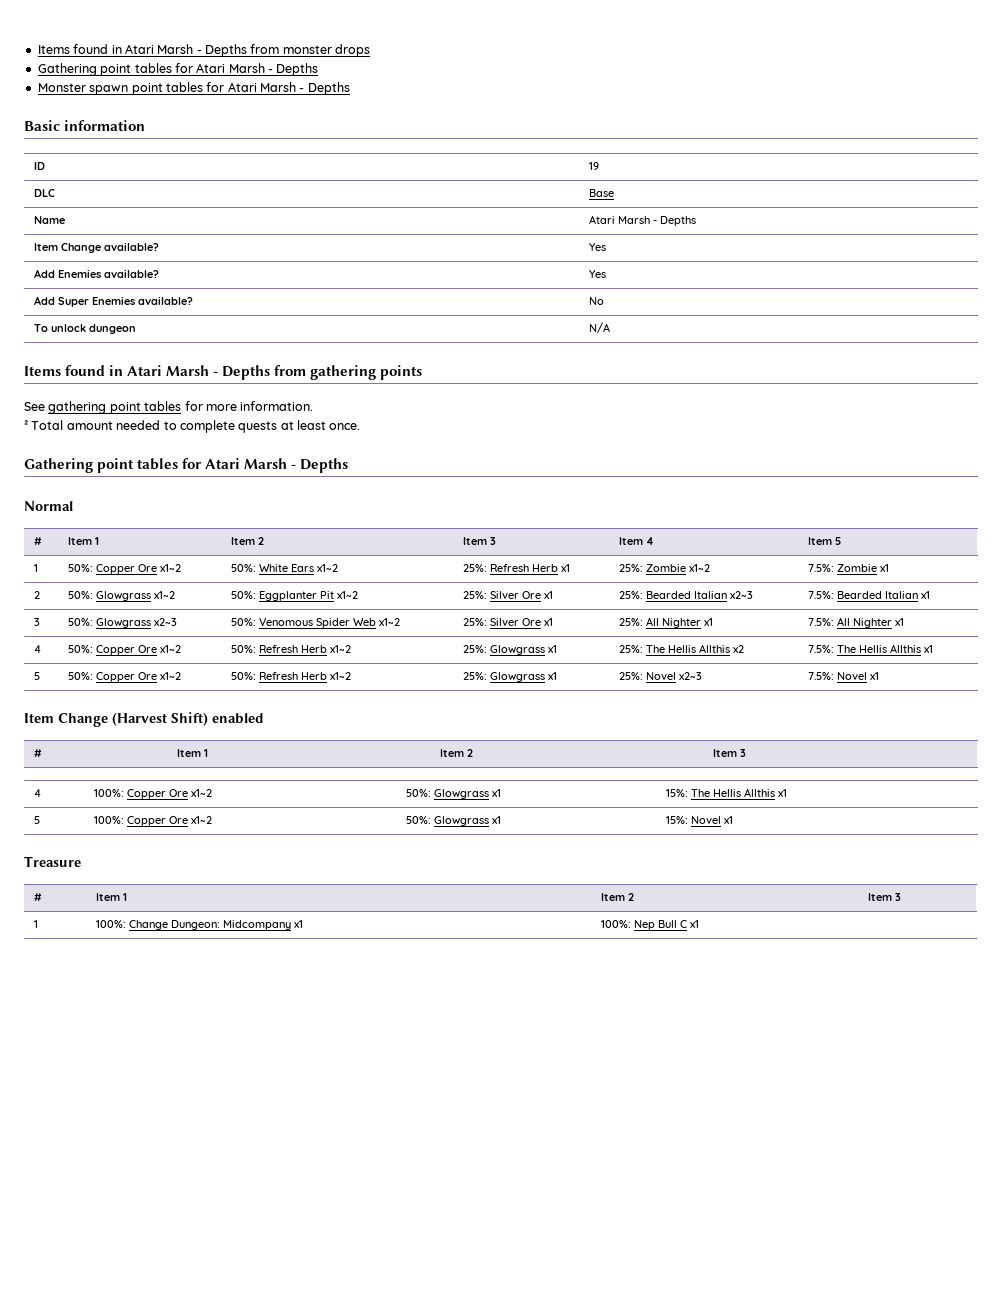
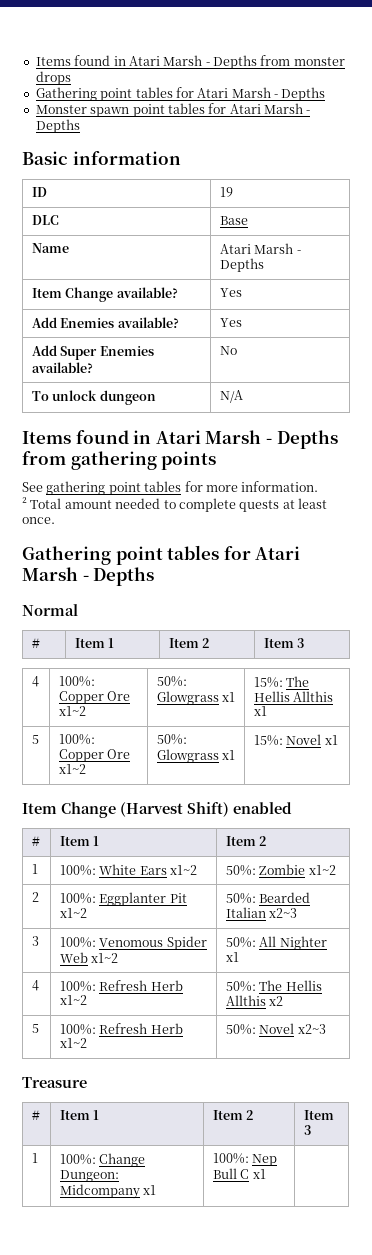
- # | Item 1 | Item 2 | Item 3 | Item 4 | Item 5
- 1 | 50%: Copper Ore x1~2 | 50%: White Ears x1~2 | 25%: Refresh Herb x1 | 25%: Zombie x1~2 | 7.5%: Zombie x1
- 2 | 50%: Glowgrass x1~2 | 50%: Eggplanter Pit x1~2 | 25%: Silver Ore x1 | 25%: Bearded Italian x2~3 | 7.5%: Bearded Italian x1
- 3 | 50%: Glowgrass x2~3 | 50%: Venomous Spider Web x1~2 | 25%: Silver Ore x1 | 25%: All Nighter x1 | 7.5%: All Nighter x1
- 4 | 50%: Copper Ore x1~2 | 50%: Refresh Herb x1~2 | 25%: Glowgrass x1 | 25%: The Hellis Allthis x2 | 7.5%: The Hellis Allthis x1
- 5 | 50%: Copper Ore x1~2 | 50%: Refresh Herb x1~2 | 25%: Glowgrass x1 | 25%: Novel x2~3 | 7.5%: Novel x1
- Item Change (Harvest Shift) enabled
+ Item Change (Harvest Shift) enabled
+ # | Item 1 | Item 2
+ 1 | 100%: White Ears x1~2 | 50%: Zombie x1~2
+ 2 | 100%: Eggplanter Pit x1~2 | 50%: Bearded Italian x2~3
+ 3 | 100%: Venomous Spider Web x1~2 | 50%: All Nighter x1
+ 4 | 100%: Refresh Herb x1~2 | 50%: The Hellis Allthis x2
+ 5 | 100%: Refresh Herb x1~2 | 50%: Novel x2~3

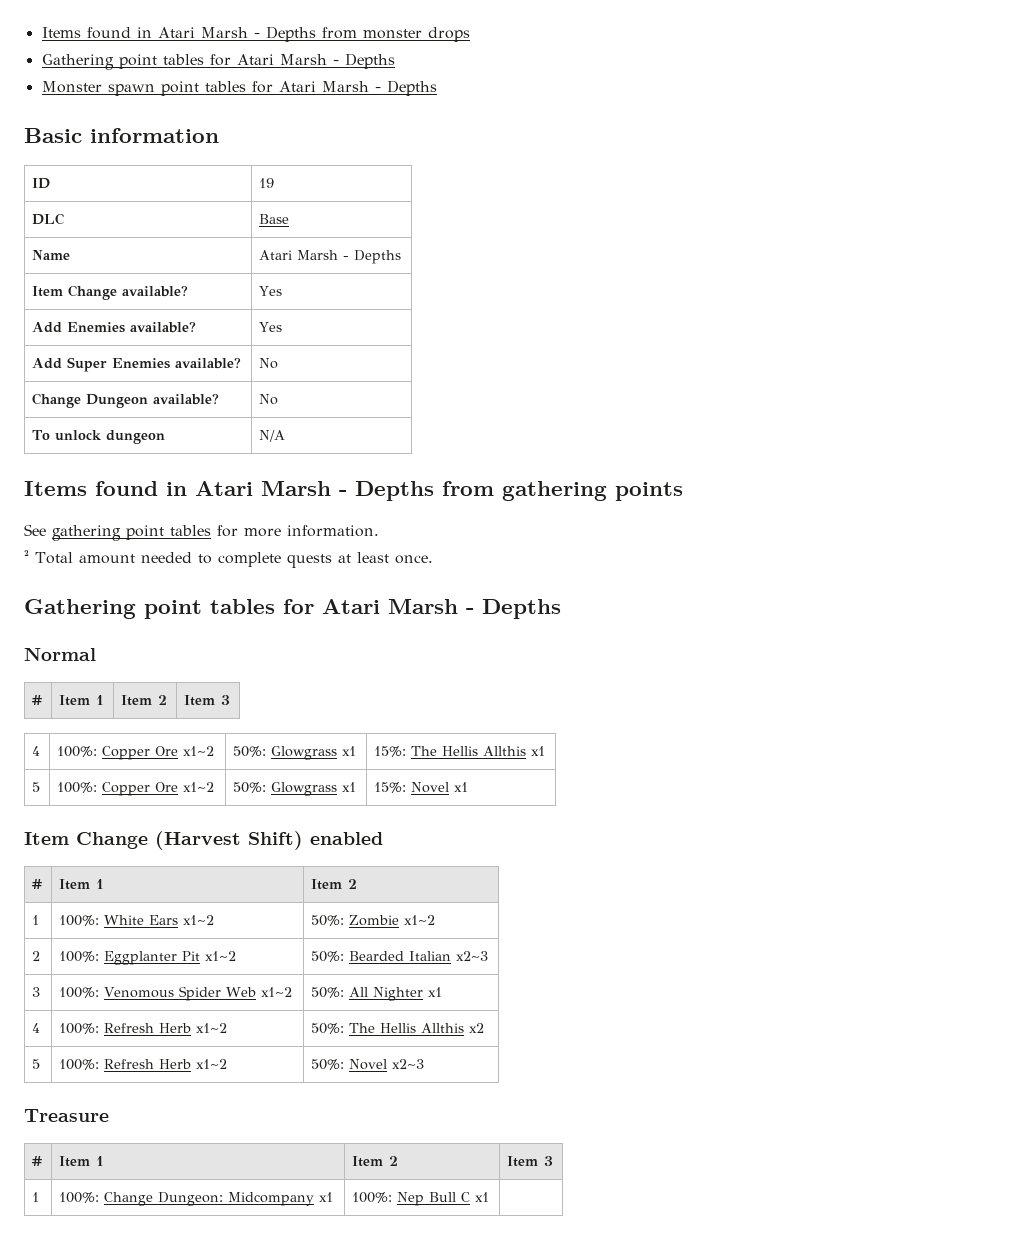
+ Change Dungeon available? | No

